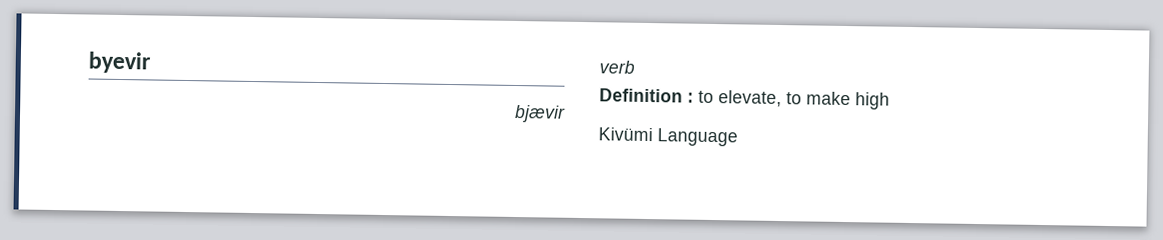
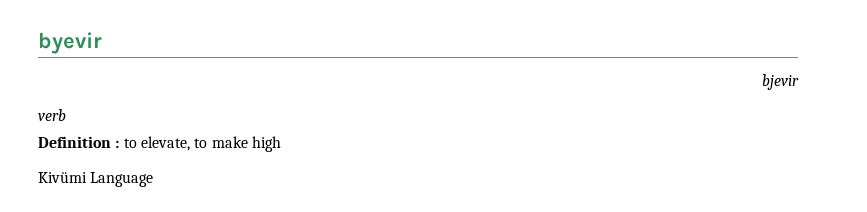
- bjævir
+ bjevir

